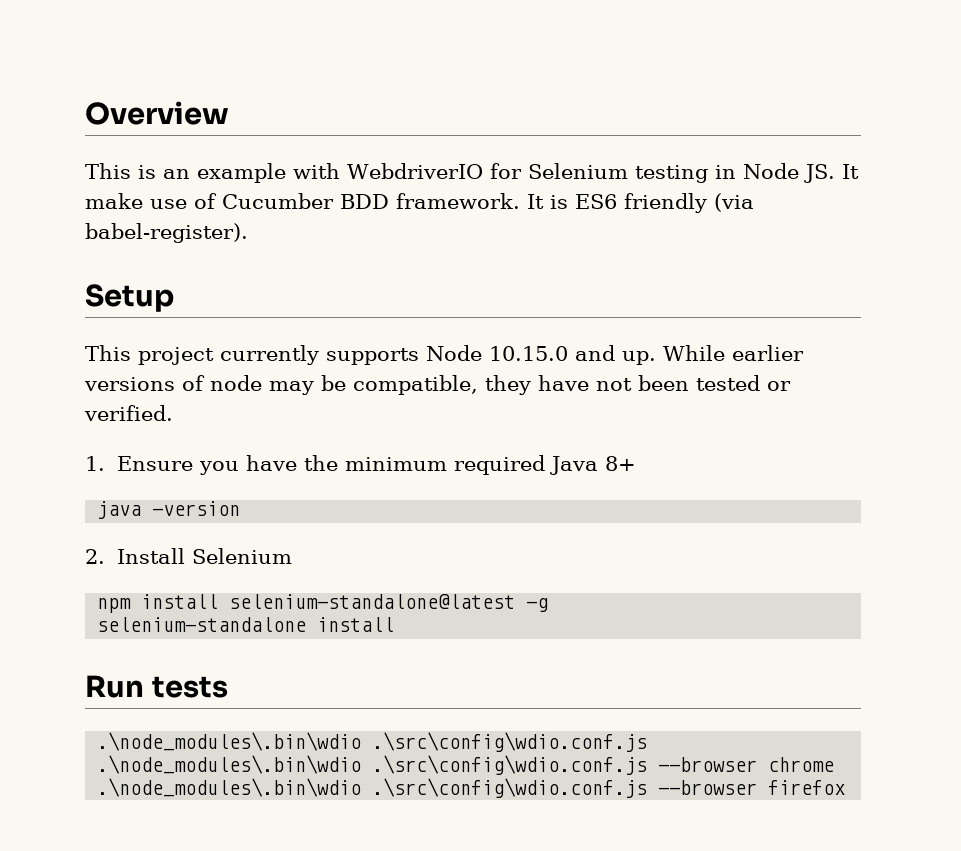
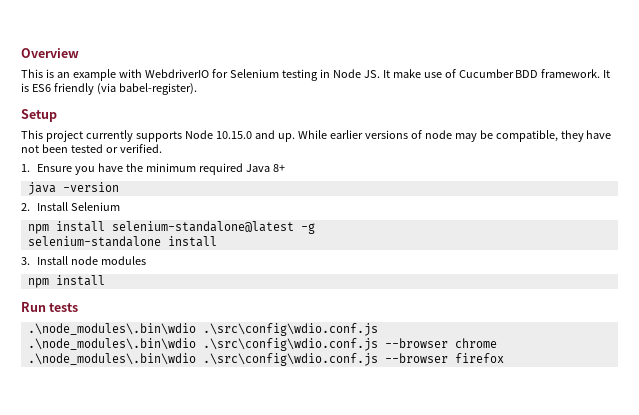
+ 3. Install node modules
+ npm install

